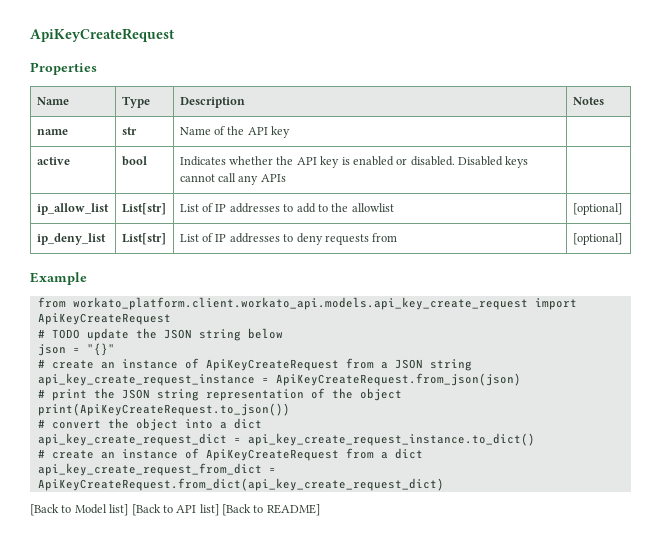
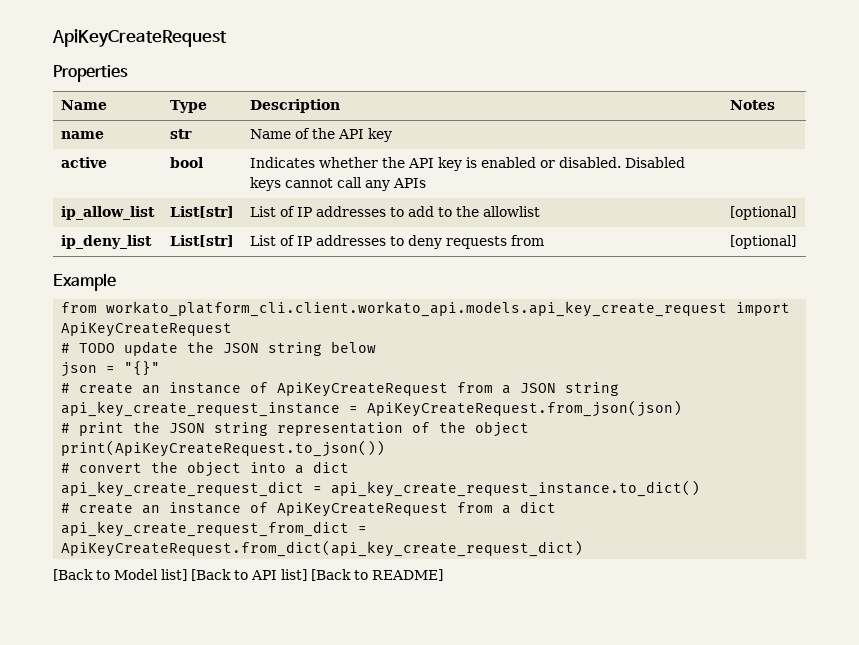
- from workato_platform.client.workato_api.models.api_key_create_request import ApiKeyCreateRequest
+ from workato_platform_cli.client.workato_api.models.api_key_create_request import ApiKeyCreateRequest

